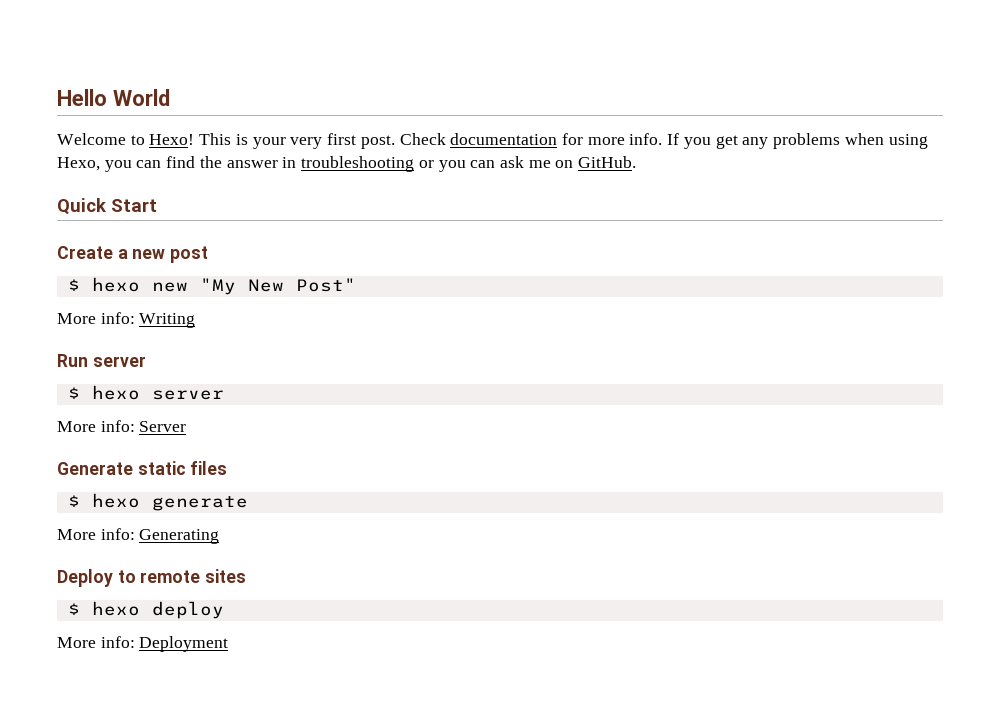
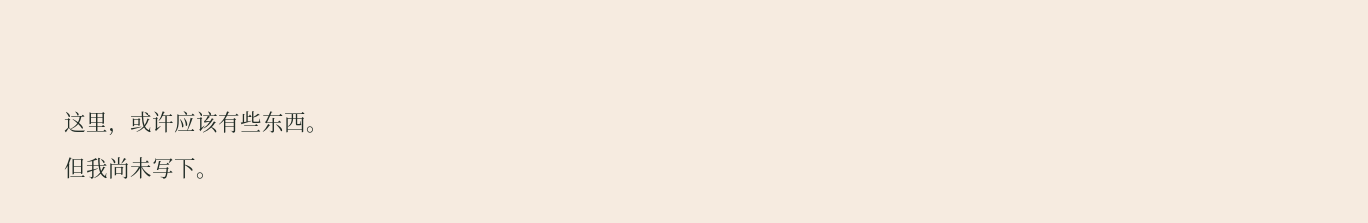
- Hello World
- Welcome to Hexo! This is your very first post. Check documentation for more info. If you get any problems when using Hexo, you can find the answer in troubleshooting or you can ask me on GitHub.
- Quick Start
- Create a new post
- $ hexo new "My New Post"
- More info: Writing
- Run server
- $ hexo server
- More info: Server
- Generate static files
- $ hexo generate
- More info: Generating
- Deploy to remote sites
- $ hexo deploy
- More info: Deployment
+ 这里，或许应该有些东西。
+ 但我尚未写下。

